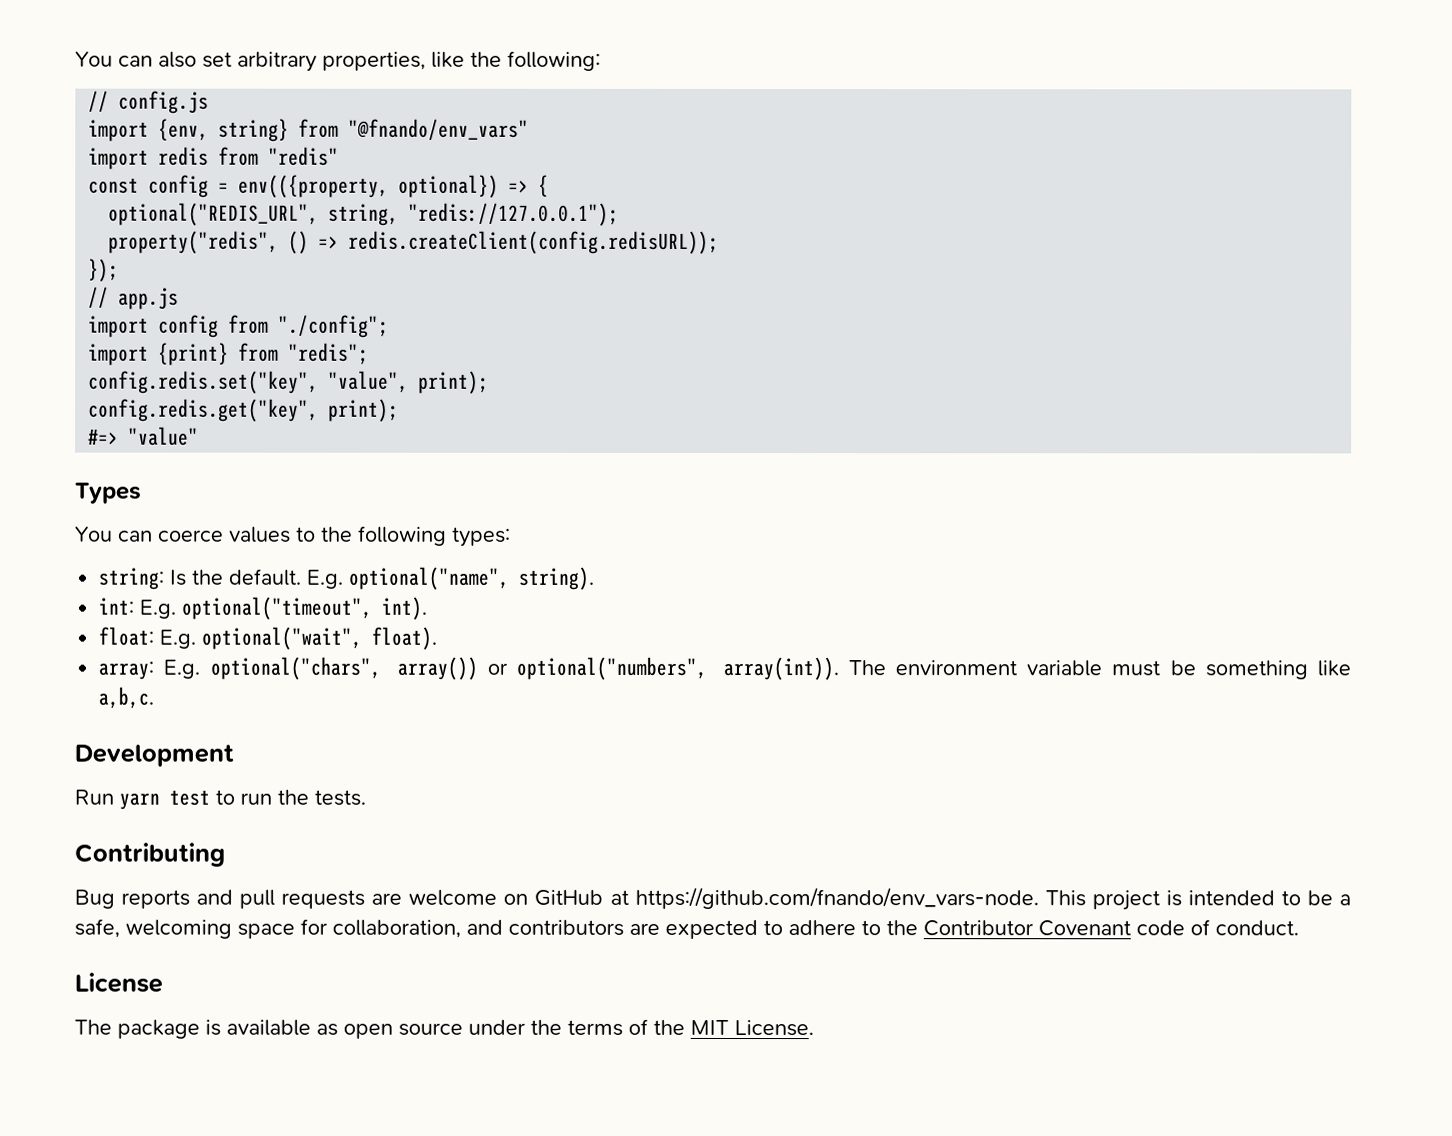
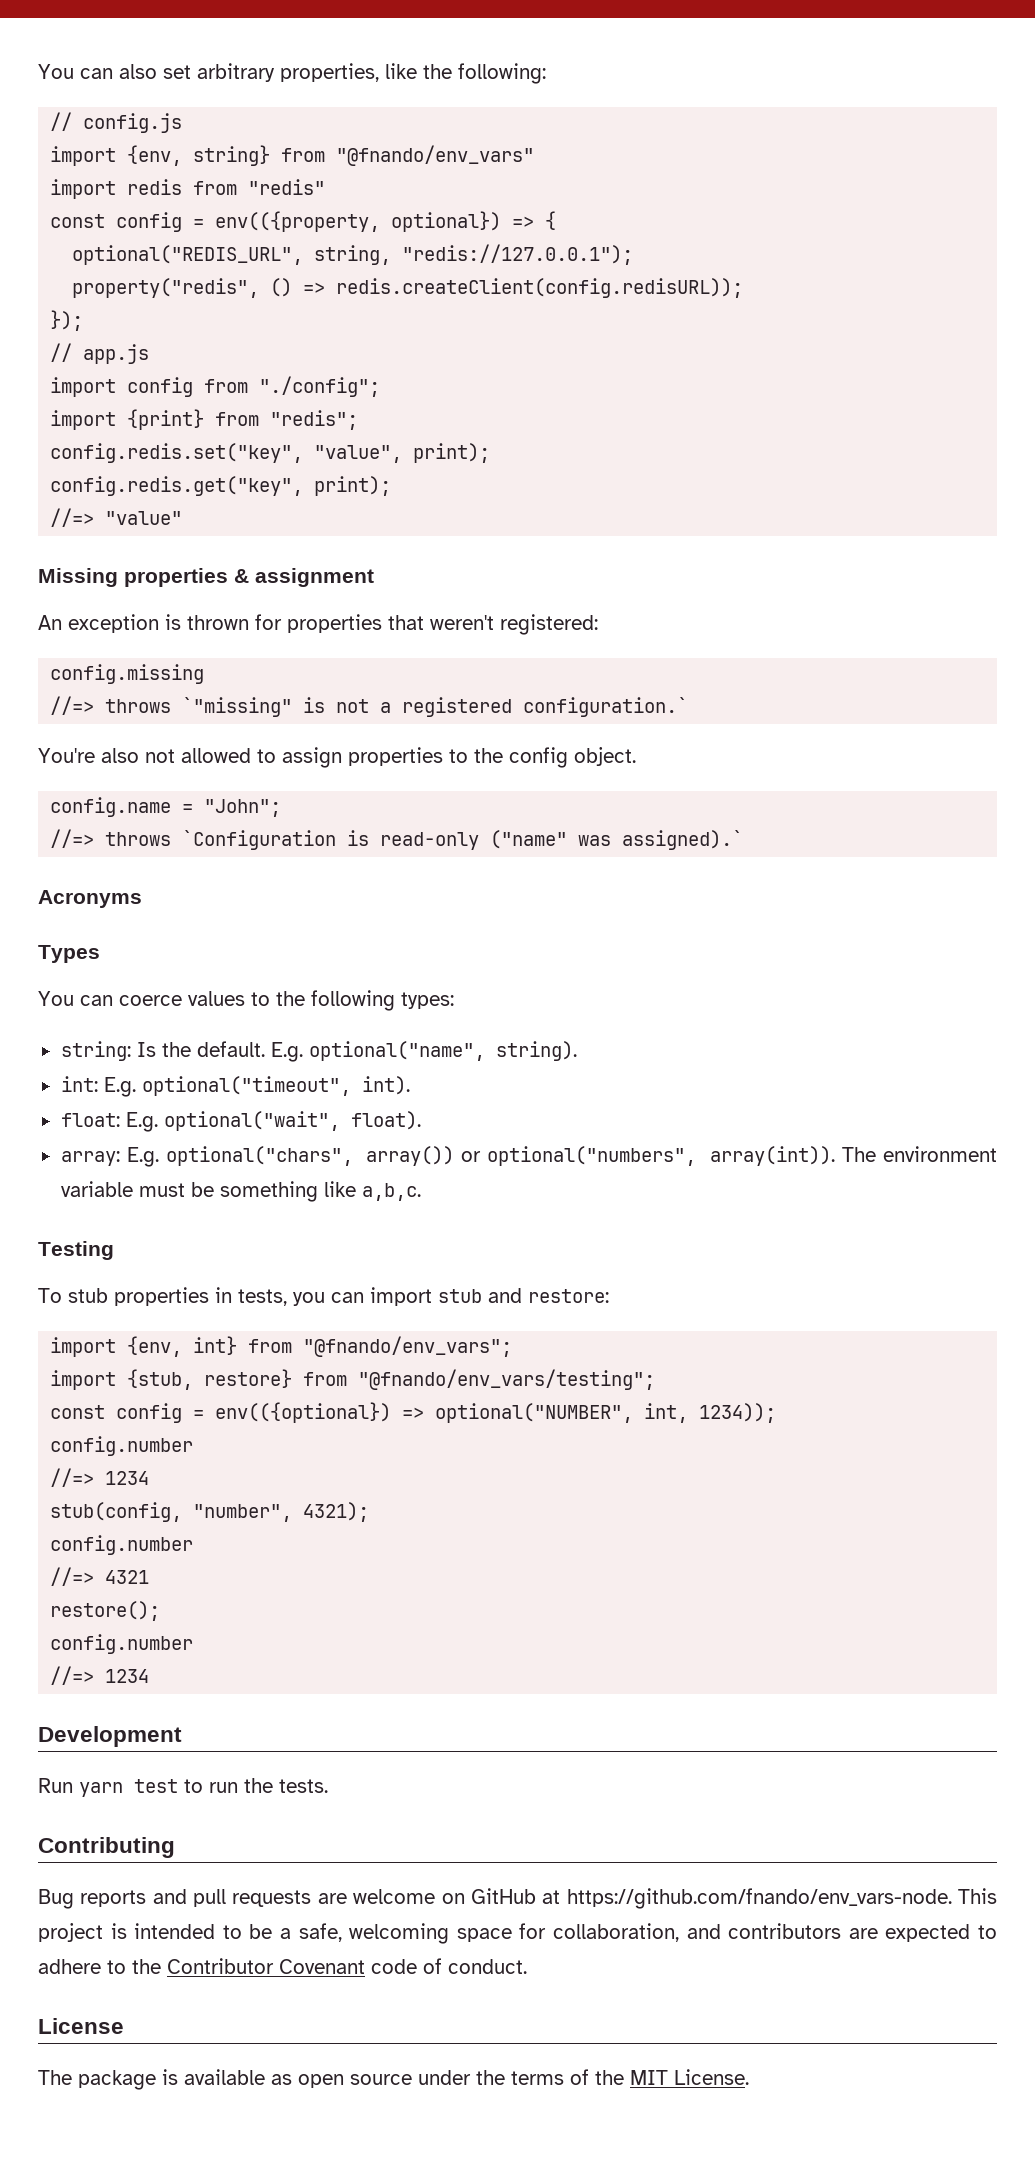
- #=> "value"
+ //=> "value"
+ Missing properties & assignment
+ An exception is thrown for properties that weren't registered:
+ config.missing
+ //=> throws `"missing" is not a registered configuration.`
+ You're also not allowed to assign properties to the config object.
+ config.name = "John";
+ //=> throws `Configuration is read-only ("name" was assigned).`
+ Acronyms
+ Testing
+ To stub properties in tests, you can import stub and restore:
+ import {env, int} from "@fnando/env_vars";
+ import {stub, restore} from "@fnando/env_vars/testing";
+ const config = env(({optional}) => optional("NUMBER", int, 1234));
+ config.number
+ //=> 1234
+ stub(config, "number", 4321);
+ config.number
+ //=> 4321
+ restore();
+ config.number
+ //=> 1234

